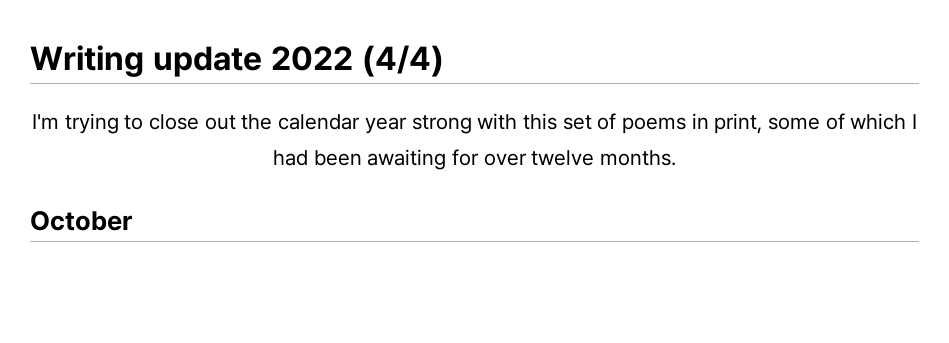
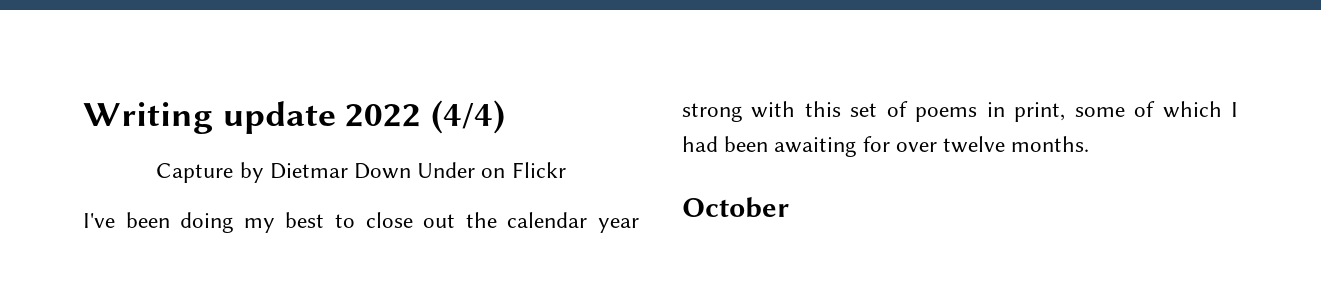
- I'm trying to close out the calendar year strong with this set of poems in print, some of which I had been awaiting for over twelve months.
+ Capture by Dietmar Down Under on Flickr
+ I've been doing my best to close out the calendar year strong with this set of poems in print, some of which I had been awaiting for over twelve months.

